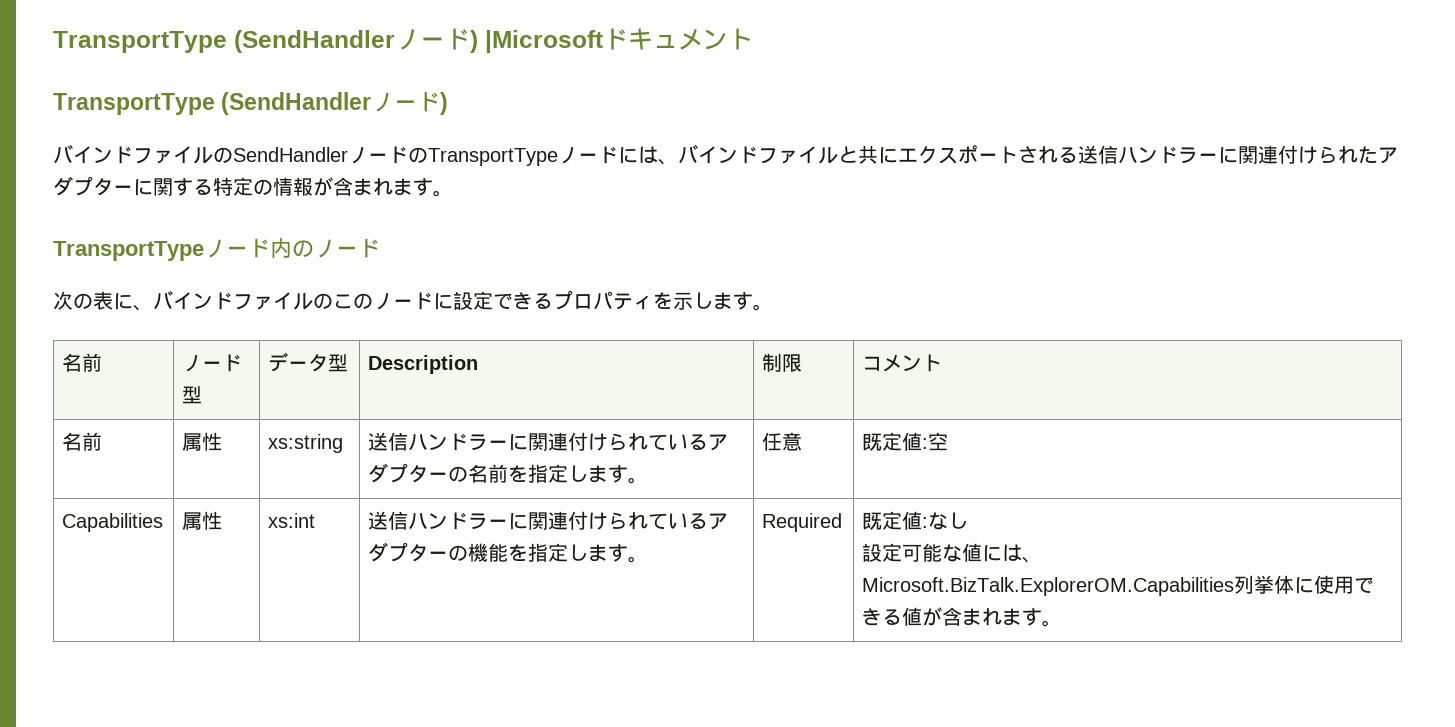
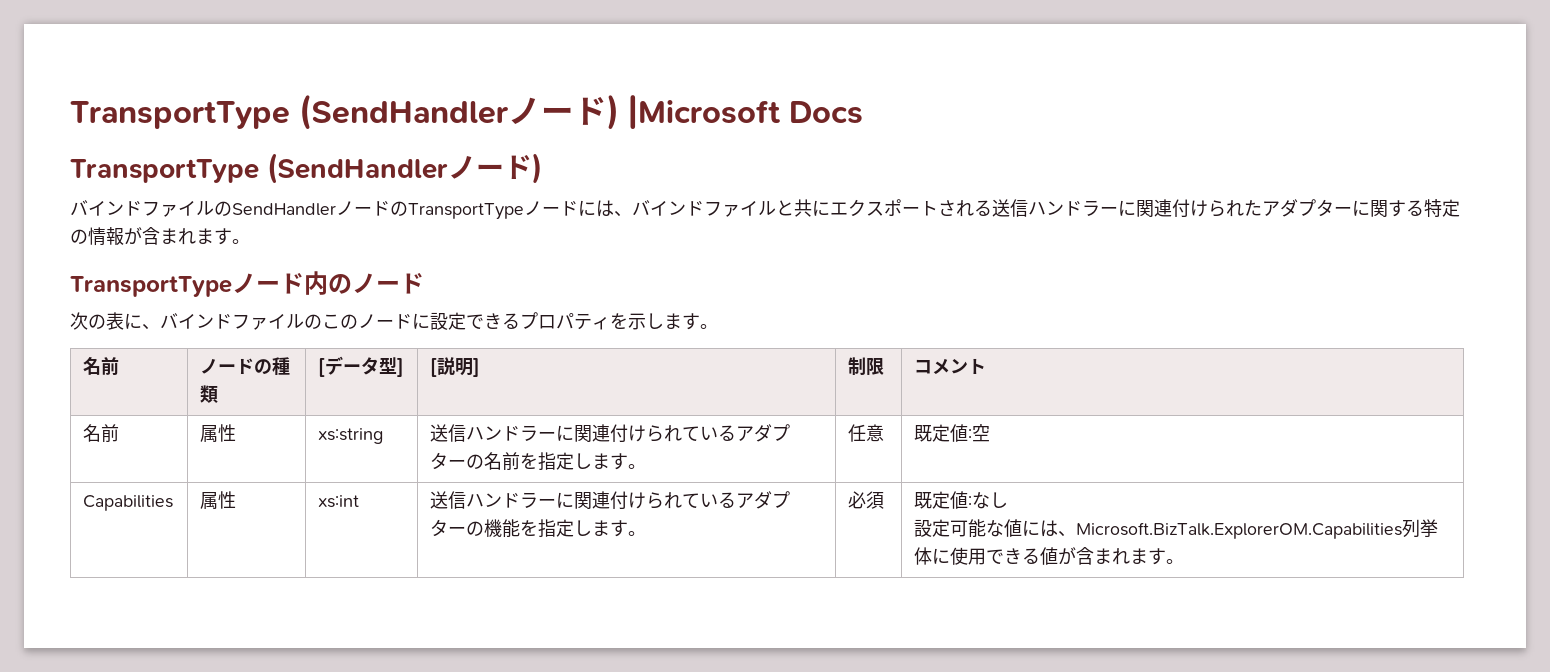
- TransportType (SendHandlerノード) |Microsoftドキュメント
+ TransportType (SendHandlerノード) |Microsoft Docs
- 名前 | ノード型 | データ型 | Description | 制限 | コメント
+ 名前 | ノードの種類 | [データ型] | [説明] | 制限 | コメント
- Capabilities | 属性 | xs:int | 送信ハンドラーに関連付けられているアダプターの機能を指定します。 | Required | 既定値:なし
+ Capabilities | 属性 | xs:int | 送信ハンドラーに関連付けられているアダプターの機能を指定します。 | 必須 | 既定値:なし

